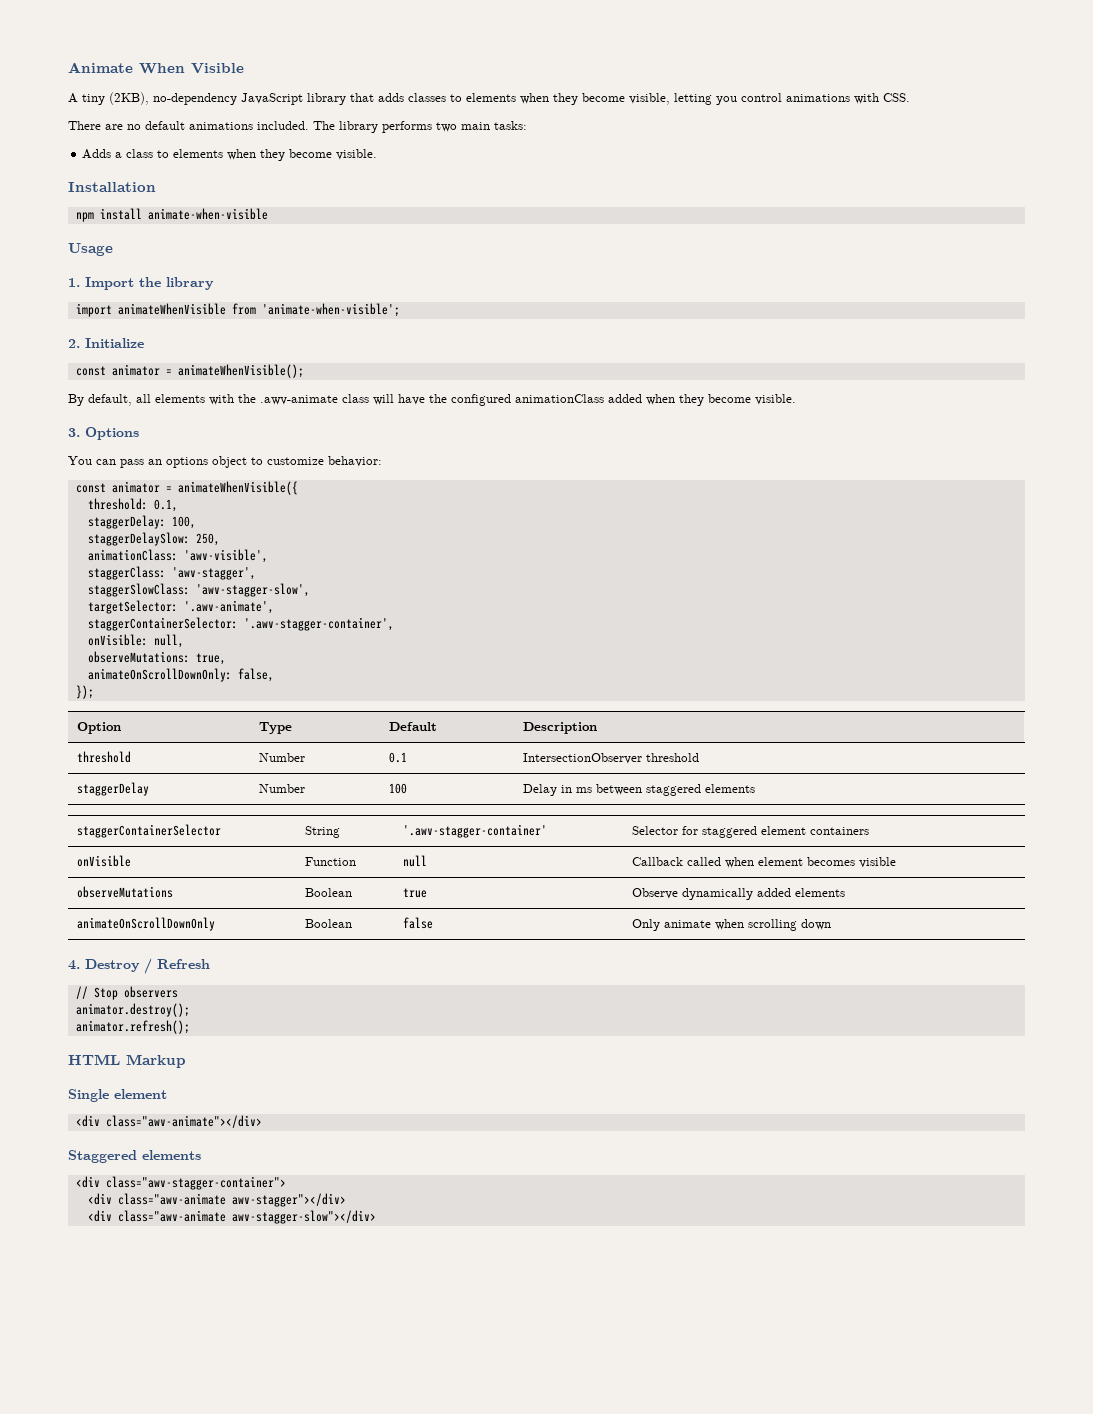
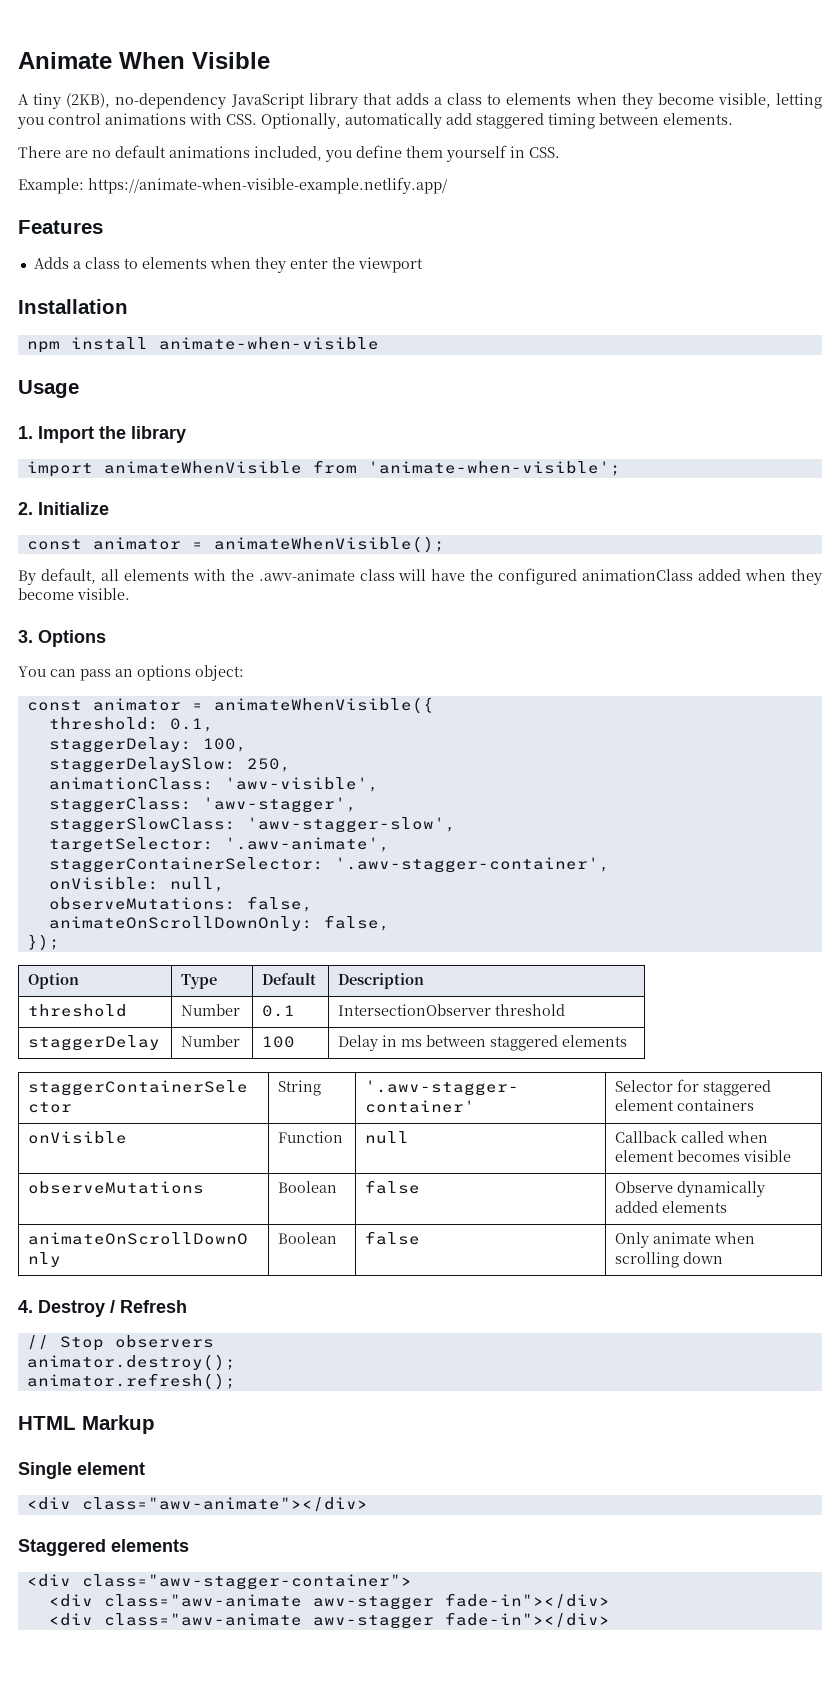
- A tiny (2KB), no-dependency JavaScript library that adds classes to elements when they become visible, letting you control animations with CSS.
+ A tiny (2KB), no-dependency JavaScript library that adds a class to elements when they become visible, letting you control animations with CSS. Optionally, automatically add staggered timing between elements.
- There are no default animations included. The library performs two main tasks:
+ There are no default animations included, you define them yourself in CSS.
+ Example: https://animate-when-visible-example.netlify.app/
+ Features
- Adds a class to elements when they become visible.
+ Adds a class to elements when they enter the viewport
- You can pass an options object to customize behavior:
+ You can pass an options object:
- observeMutations: true,
+ observeMutations: false,
- observeMutations | Boolean | true | Observe dynamically added elements
+ observeMutations | Boolean | false | Observe dynamically added elements
  <div class="awv-stagger-container">
- <div class="awv-animate awv-stagger"></div>
- <div class="awv-animate awv-stagger-slow"></div>
+ <div class="awv-animate awv-stagger fade-in"></div>
+ <div class="awv-animate awv-stagger fade-in"></div>

